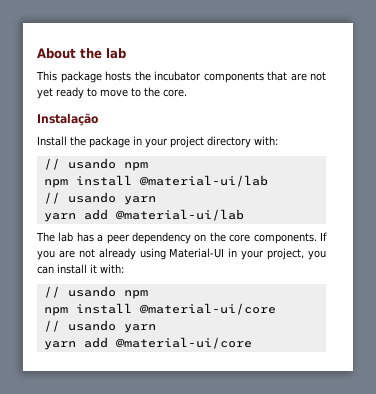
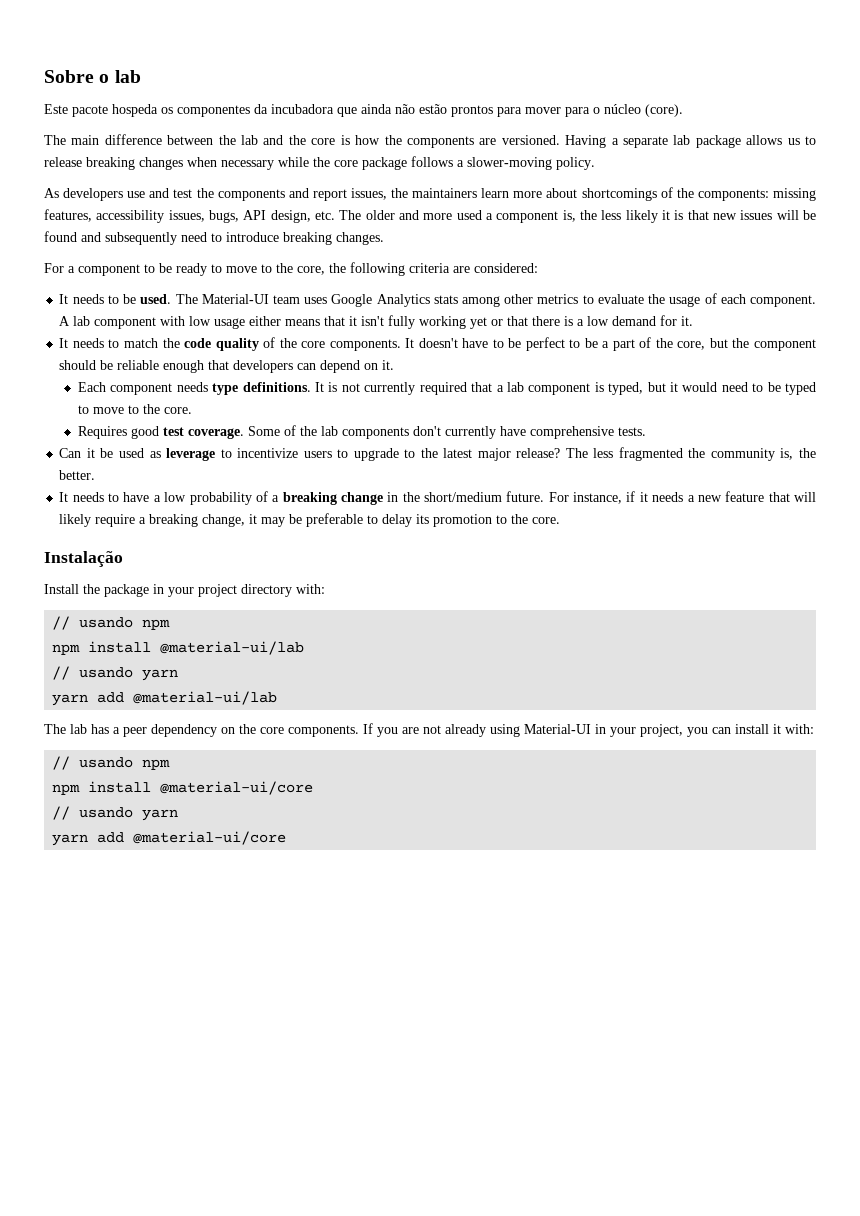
- About the lab
- This package hosts the incubator components that are not yet ready to move to the core.
+ Sobre o lab
+ Este pacote hospeda os componentes da incubadora que ainda não estão prontos para mover para o núcleo (core).
+ The main difference between the lab and the core is how the components are versioned. Having a separate lab package allows us to release breaking changes when necessary while the core package follows a slower-moving policy.
+ As developers use and test the components and report issues, the maintainers learn more about shortcomings of the components: missing features, accessibility issues, bugs, API design, etc. The older and more used a component is, the less likely it is that new issues will be found and subsequently need to introduce breaking changes.
+ For a component to be ready to move to the core, the following criteria are considered:
+ It needs to be used. The Material-UI team uses Google Analytics stats among other metrics to evaluate the usage of each component. A lab component with low usage either means that it isn't fully working yet or that there is a low demand for it.
+ It needs to match the code quality of the core components. It doesn't have to be perfect to be a part of the core, but the component should be reliable enough that developers can depend on it.
+ Each component needs type definitions. It is not currently required that a lab component is typed, but it would need to be typed to move to the core.
+ Requires good test coverage. Some of the lab components don't currently have comprehensive tests.
+ Can it be used as leverage to incentivize users to upgrade to the latest major release? The less fragmented the community is, the better.
+ It needs to have a low probability of a breaking change in the short/medium future. For instance, if it needs a new feature that will likely require a breaking change, it may be preferable to delay its promotion to the core.

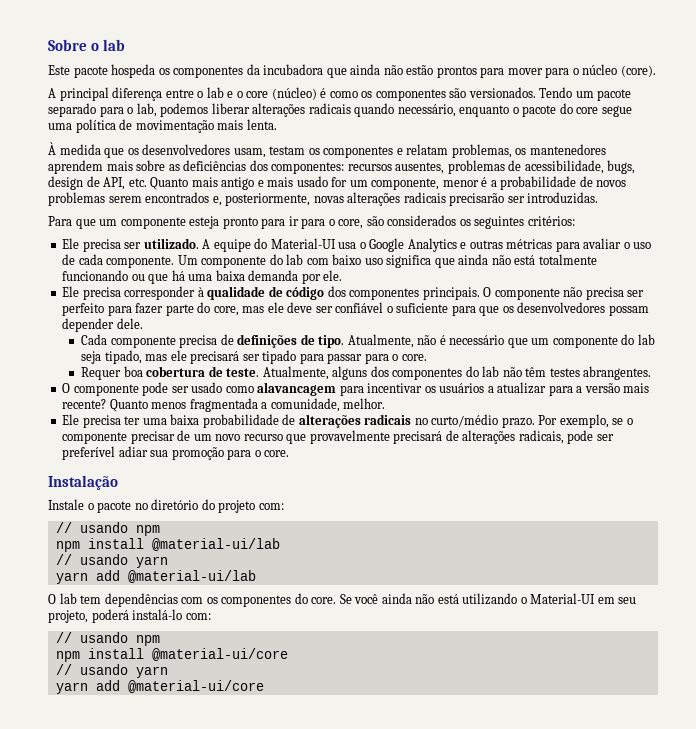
- The main difference between the lab and the core is how the components are versioned. Having a separate lab package allows us to release breaking changes when necessary while the core package follows a slower-moving policy.
- As developers use and test the components and report issues, the maintainers learn more about shortcomings of the components: missing features, accessibility issues, bugs, API design, etc. The older and more used a component is, the less likely it is that new issues will be found and subsequently need to introduce breaking changes.
- For a component to be ready to move to the core, the following criteria are considered:
- It needs to be used. The Material-UI team uses Google Analytics stats among other metrics to evaluate the usage of each component. A lab component with low usage either means that it isn't fully working yet or that there is a low demand for it.
- It needs to match the code quality of the core components. It doesn't have to be perfect to be a part of the core, but the component should be reliable enough that developers can depend on it.
- Each component needs type definitions. It is not currently required that a lab component is typed, but it would need to be typed to move to the core.
- Requires good test coverage. Some of the lab components don't currently have comprehensive tests.
- Can it be used as leverage to incentivize users to upgrade to the latest major release? The less fragmented the community is, the better.
- It needs to have a low probability of a breaking change in the short/medium future. For instance, if it needs a new feature that will likely require a breaking change, it may be preferable to delay its promotion to the core.
+ A principal diferença entre o lab e o core (núcleo) é como os componentes são versionados. Tendo um pacote separado para o lab, podemos liberar alterações radicais quando necessário, enquanto o pacote do core segue uma política de movimentação mais lenta.
+ À medida que os desenvolvedores usam, testam os componentes e relatam problemas, os mantenedores aprendem mais sobre as deficiências dos componentes: recursos ausentes, problemas de acessibilidade, bugs, design de API, etc. Quanto mais antigo e mais usado for um componente, menor é a probabilidade de novos problemas serem encontrados e, posteriormente, novas alterações radicais precisarão ser introduzidas.
+ Para que um componente esteja pronto para ir para o core, são considerados os seguintes critérios:
+ Ele precisa ser utilizado. A equipe do Material-UI usa o Google Analytics e outras métricas para avaliar o uso de cada componente. Um componente do lab com baixo uso significa que ainda não está totalmente funcionando ou que há uma baixa demanda por ele.
+ Ele precisa corresponder à qualidade de código dos componentes principais. O componente não precisa ser perfeito para fazer parte do core, mas ele deve ser confiável o suficiente para que os desenvolvedores possam depender dele.
+ Cada componente precisa de definições de tipo. Atualmente, não é necessário que um componente do lab seja tipado, mas ele precisará ser tipado para passar para o core.
+ Requer boa cobertura de teste. Atualmente, alguns dos componentes do lab não têm testes abrangentes.
+ O componente pode ser usado como alavancagem para incentivar os usuários a atualizar para a versão mais recente? Quanto menos fragmentada a comunidade, melhor.
+ Ele precisa ter uma baixa probabilidade de alterações radicais no curto/médio prazo. Por exemplo, se o componente precisar de um novo recurso que provavelmente precisará de alterações radicais, pode ser preferível adiar sua promoção para o core.
  Instalação
- Install the package in your project directory with:
+ Instale o pacote no diretório do projeto com:
- The lab has a peer dependency on the core components. If you are not already using Material-UI in your project, you can install it with:
+ O lab tem dependências com os componentes do core. Se você ainda não está utilizando o Material-UI em seu projeto, poderá instalá-lo com:

